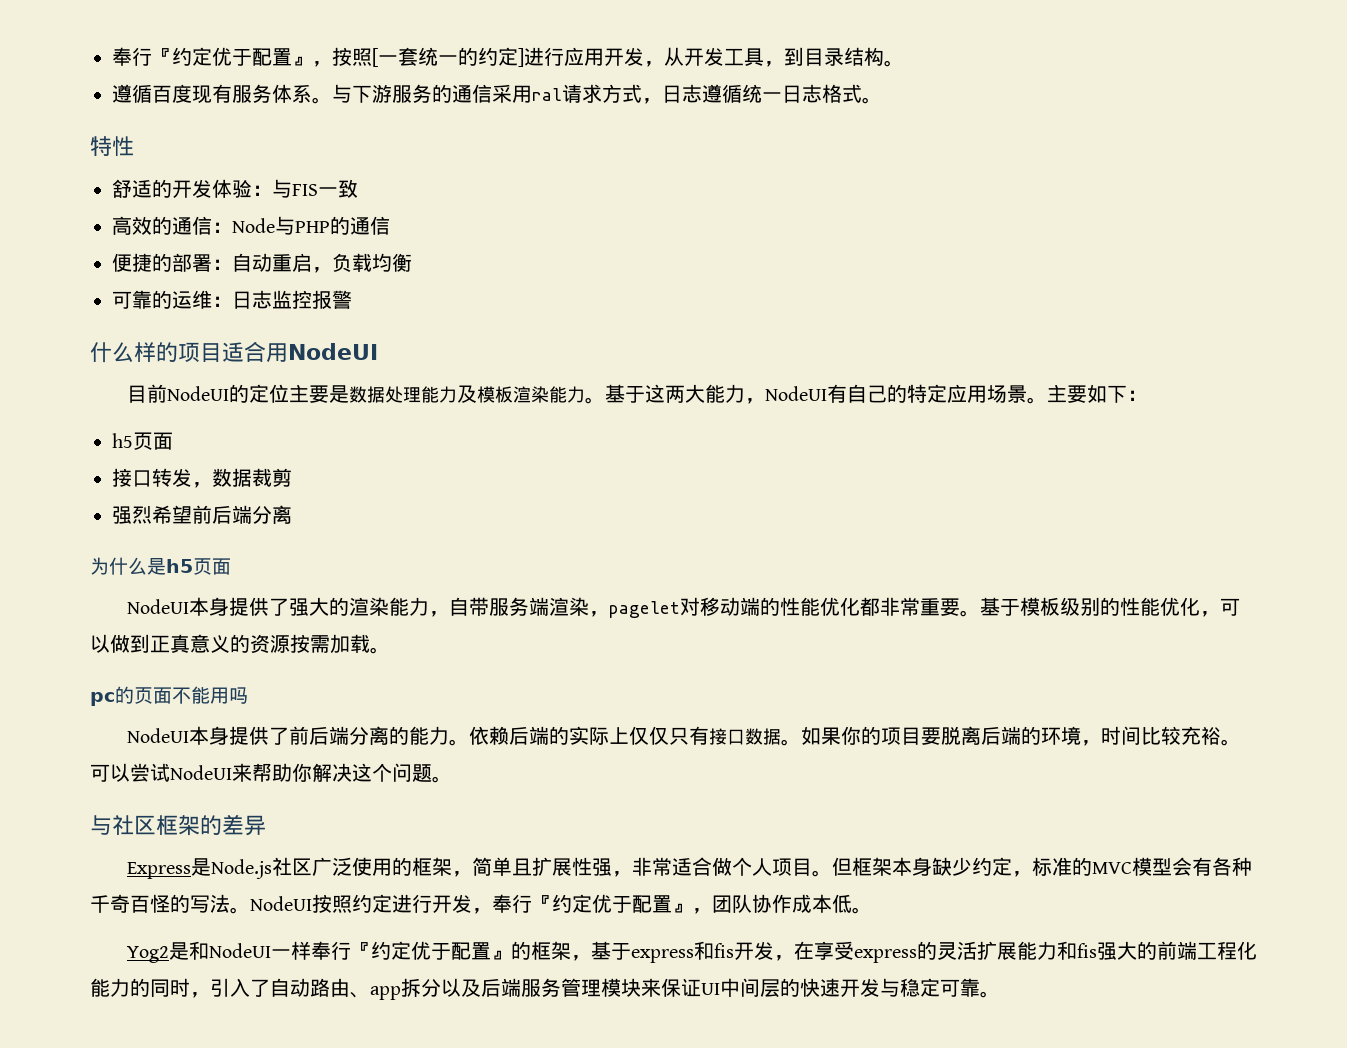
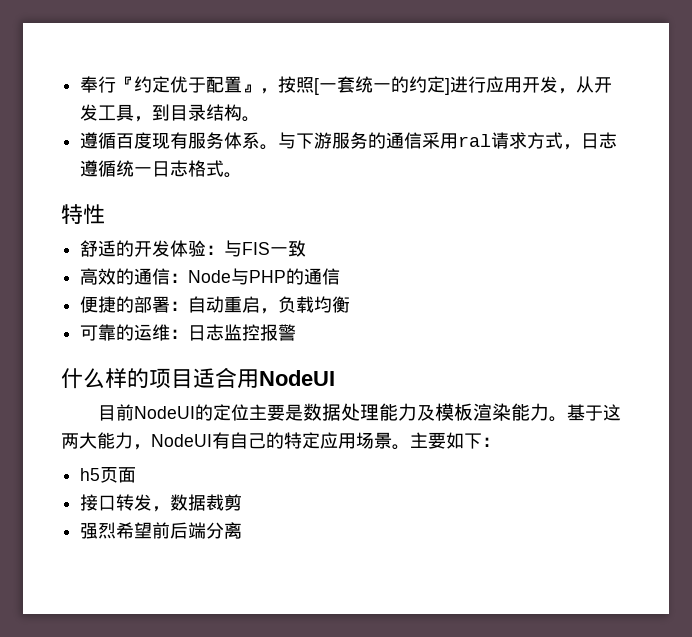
- 为什么是h5页面
- NodeUI本身提供了强大的渲染能力，自带服务端渲染，pagelet对移动端的性能优化都非常重要。基于模板级别的性能优化，可以做到正真意义的资源按需加载。
- pc的页面不能用吗
- NodeUI本身提供了前后端分离的能力。依赖后端的实际上仅仅只有接口数据。如果你的项目要脱离后端的环境，时间比较充裕。可以尝试NodeUI来帮助你解决这个问题。
- 与社区框架的差异
- Express是Node.js社区广泛使用的框架，简单且扩展性强，非常适合做个人项目。但框架本身缺少约定，标准的MVC模型会有各种千奇百怪的写法。NodeUI按照约定进行开发，奉行『约定优于配置』，团队协作成本低。
- Yog2是和NodeUI一样奉行『约定优于配置』的框架，基于express和fis开发，在享受express的灵活扩展能力和fis强大的前端工程化能力的同时，引入了自动路由、app拆分以及后端服务管理模块来保证UI中间层的快速开发与稳定可靠。

